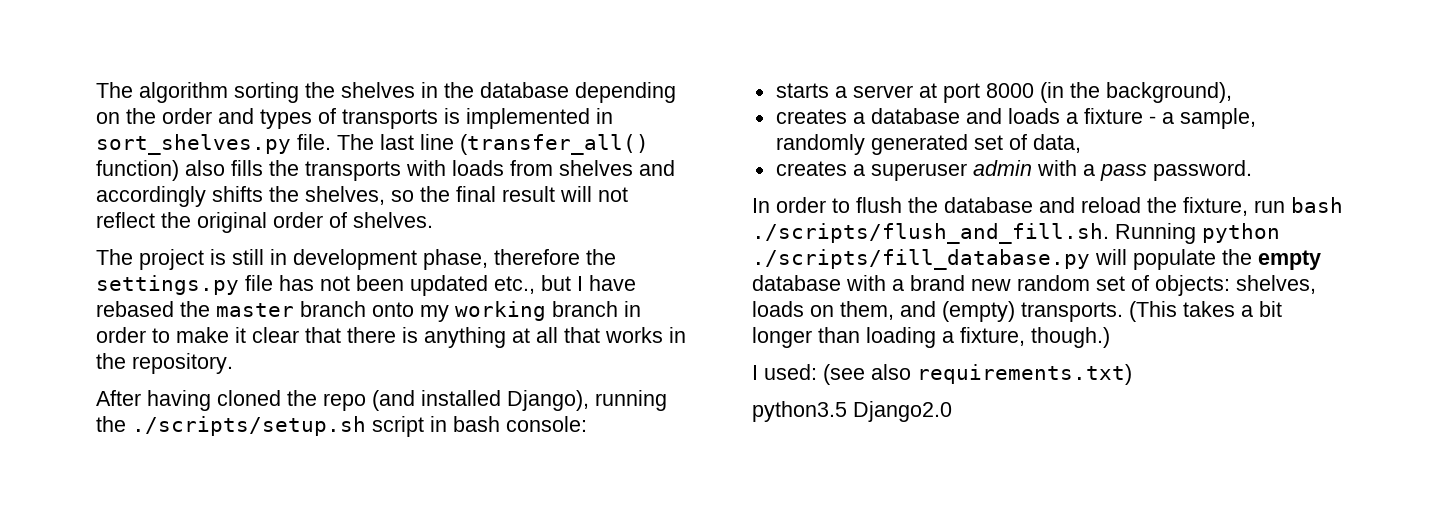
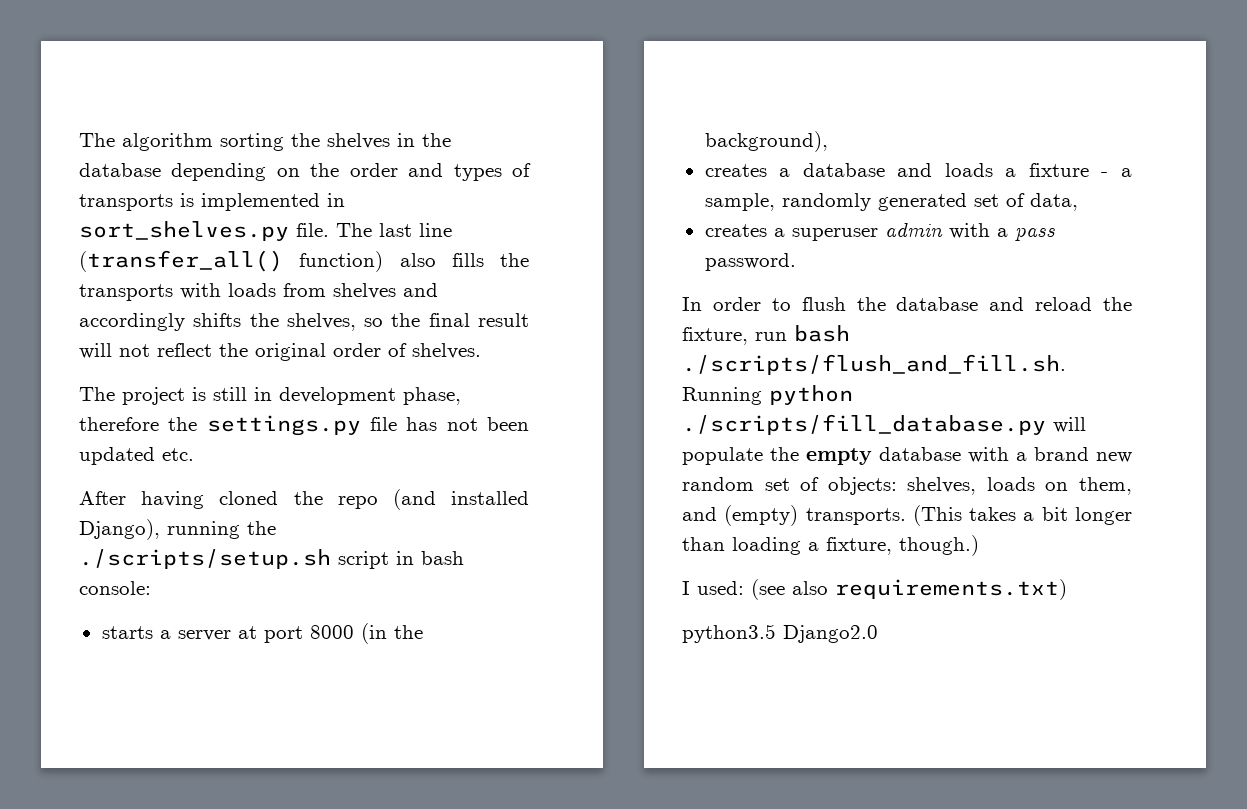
- The project is still in development phase, therefore the settings.py file has not been updated etc., but I have rebased the master branch onto my working branch in order to make it clear that there is anything at all that works in the repository.
+ The project is still in development phase, therefore the settings.py file has not been updated etc.

